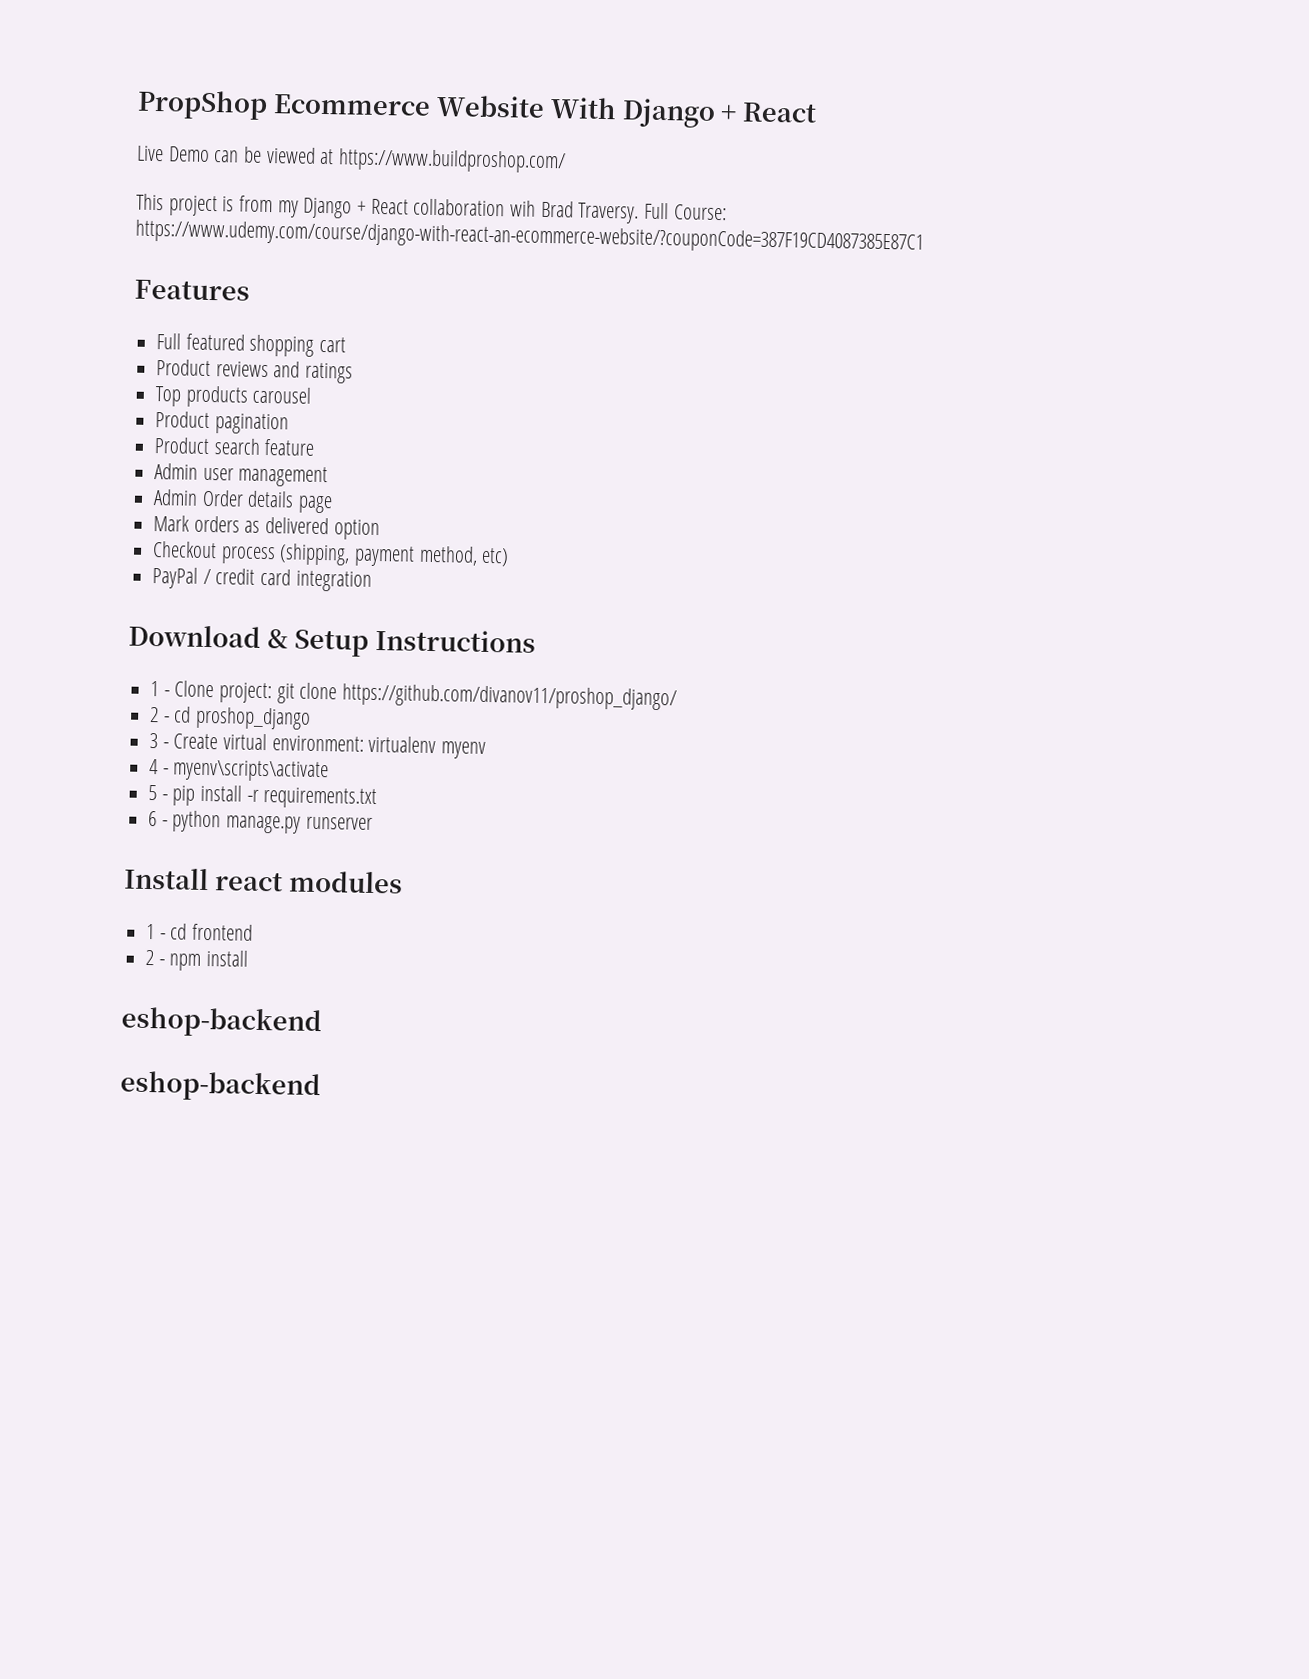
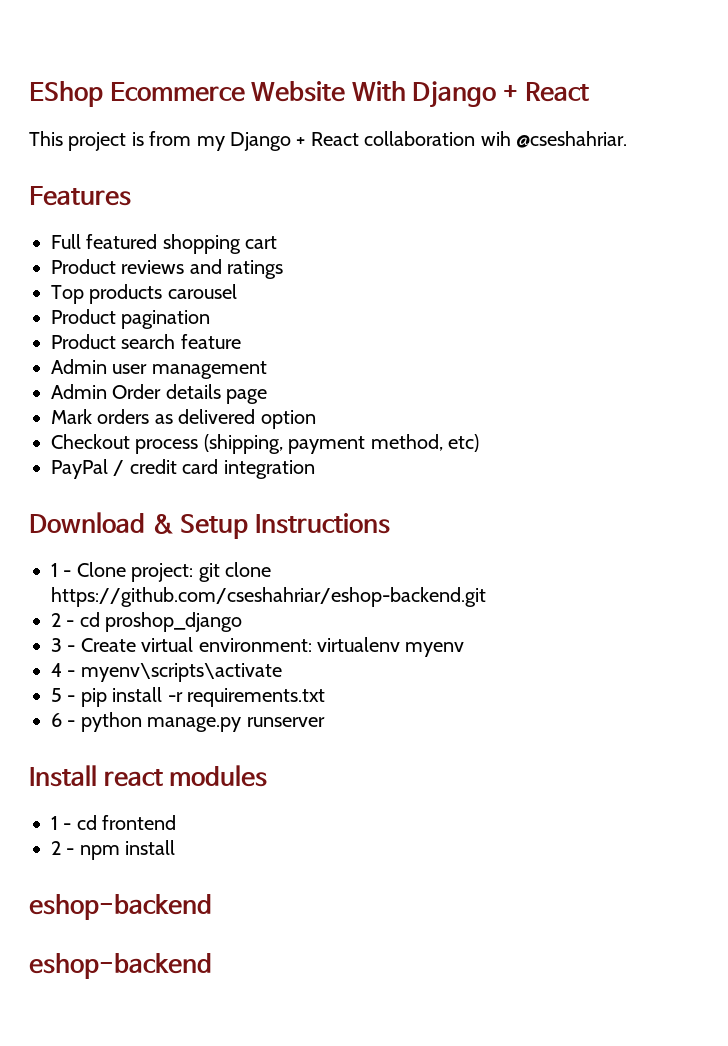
- PropShop Ecommerce Website With Django + React
+ EShop Ecommerce Website With Django + React
- Live Demo can be viewed at https://www.buildproshop.com/
- This project is from my Django + React collaboration wih Brad Traversy. Full Course: https://www.udemy.com/course/django-with-react-an-ecommerce-website/?couponCode=387F19CD4087385E87C1
+ This project is from my Django + React collaboration wih @cseshahriar.
- 1 - Clone project: git clone https://github.com/divanov11/proshop_django/
+ 1 - Clone project: git clone https://github.com/cseshahriar/eshop-backend.git

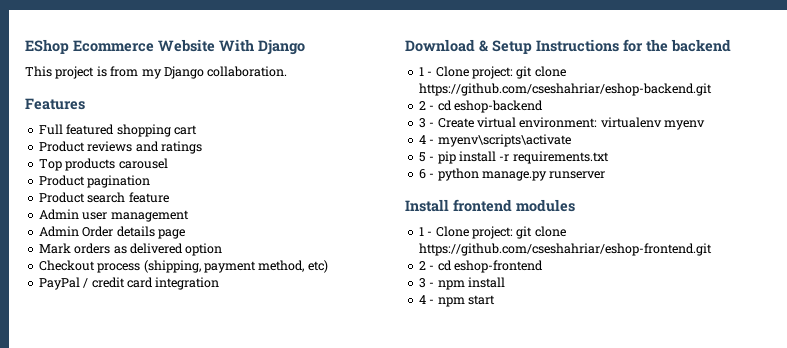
- EShop Ecommerce Website With Django + React
+ EShop Ecommerce Website With Django
- This project is from my Django + React collaboration wih @cseshahriar.
+ This project is from my Django collaboration.
- Download & Setup Instructions
+ Download & Setup Instructions for the backend
- 2 - cd proshop_django
+ 2 - cd eshop-backend
- Install react modules
+ Install frontend modules
- 1 - cd frontend
- 2 - npm install
- eshop-backend
- eshop-backend
+ 1 - Clone project: git clone https://github.com/cseshahriar/eshop-frontend.git
+ 2 - cd eshop-frontend
+ 3 - npm install
+ 4 - npm start

